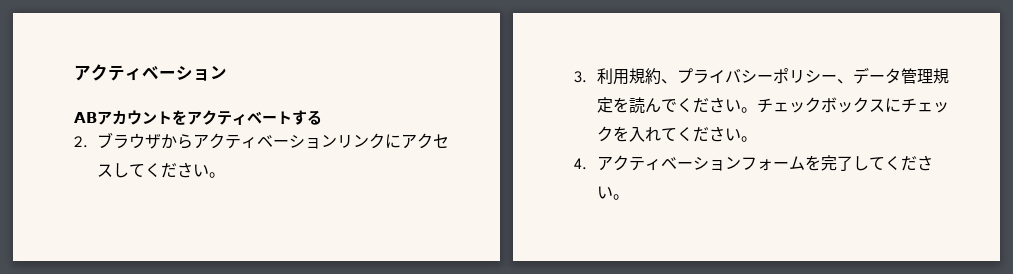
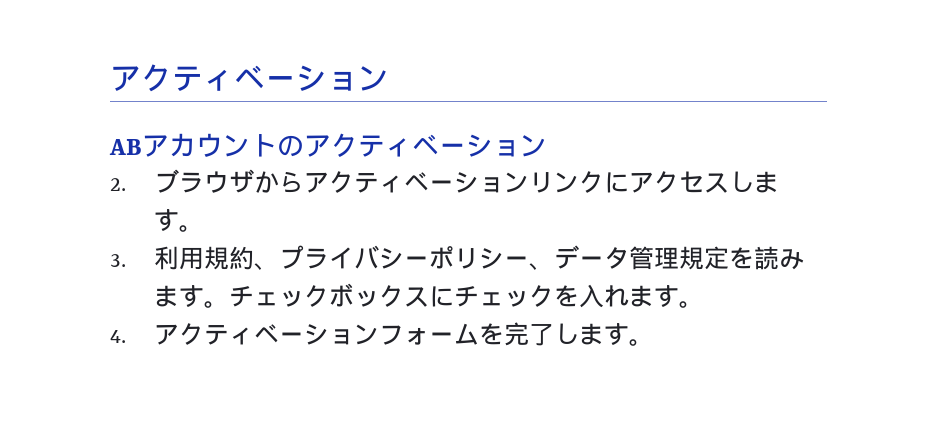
- ABアカウントをアクティベートする
+ ABアカウントのアクティベーション
- 2.ブラウザからアクティベーションリンクにアクセスしてください。
+ 2.ブラウザからアクティベーションリンクにアクセスします。
- 3.利用規約、プライバシーポリシー、データ管理規定を読んでください。
+ 3.利用規約、プライバシーポリシー、データ管理規定を読みます。
- チェックボックスにチェックを入れてください。
+ チェックボックスにチェックを入れます。
- 4.アクティベーションフォームを完了してください。
+ 4.アクティベーションフォームを完了します。

